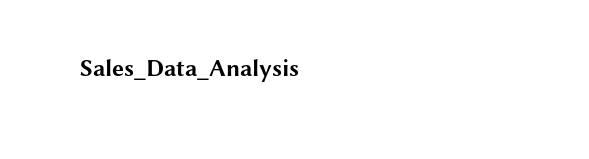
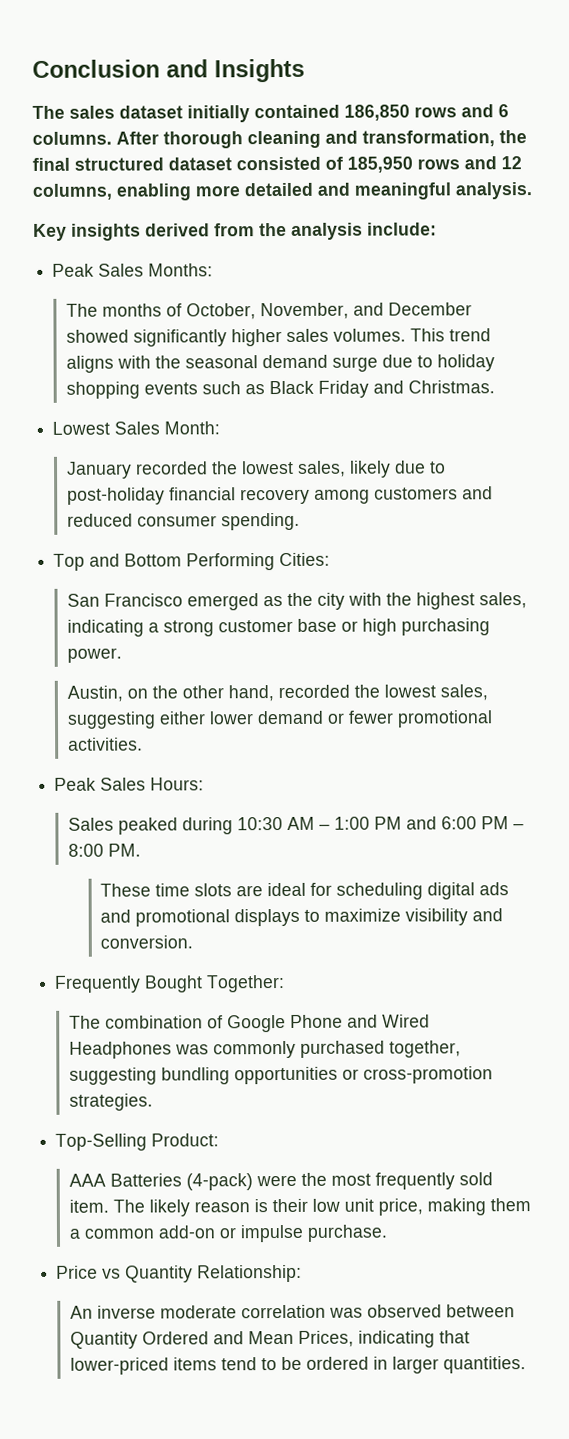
- Sales_Data_Analysis
+ Conclusion and Insights
+ The sales dataset initially contained 186,850 rows and 6 columns. After thorough cleaning and transformation, the final structured dataset consisted of 185,950 rows and 12 columns, enabling more detailed and meaningful analysis.
+ Key insights derived from the analysis include:
+ Peak Sales Months:
+ The months of October, November, and December showed significantly higher sales volumes. This trend aligns with the seasonal demand surge due to holiday shopping events such as Black Friday and Christmas.
+ Lowest Sales Month:
+ January recorded the lowest sales, likely due to post-holiday financial recovery among customers and reduced consumer spending.
+ Top and Bottom Performing Cities:
+ San Francisco emerged as the city with the highest sales, indicating a strong customer base or high purchasing power.
+ Austin, on the other hand, recorded the lowest sales, suggesting either lower demand or fewer promotional activities.
+ Peak Sales Hours:
+ Sales peaked during 10:30 AM – 1:00 PM and 6:00 PM – 8:00 PM.
+ These time slots are ideal for scheduling digital ads and promotional displays to maximize visibility and conversion.
+ Frequently Bought Together:
+ The combination of Google Phone and Wired Headphones was commonly purchased together, suggesting bundling opportunities or cross-promotion strategies.
+ Top-Selling Product:
+ AAA Batteries (4-pack) were the most frequently sold item. The likely reason is their low unit price, making them a common add-on or impulse purchase.
+ Price vs Quantity Relationship:
+ An inverse moderate correlation was observed between Quantity Ordered and Mean Prices, indicating that lower-priced items tend to be ordered in larger quantities.

